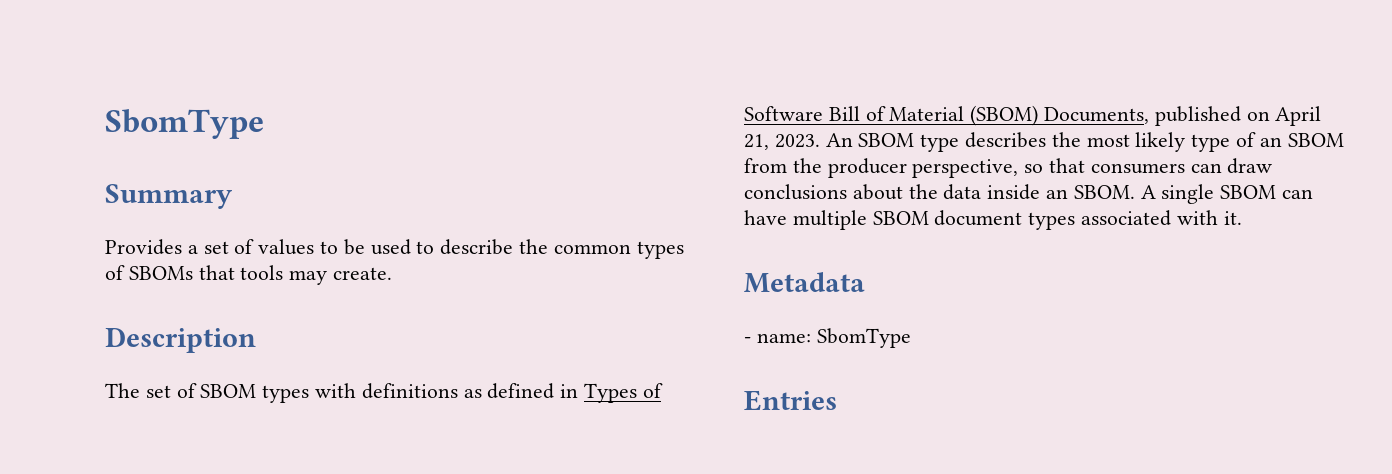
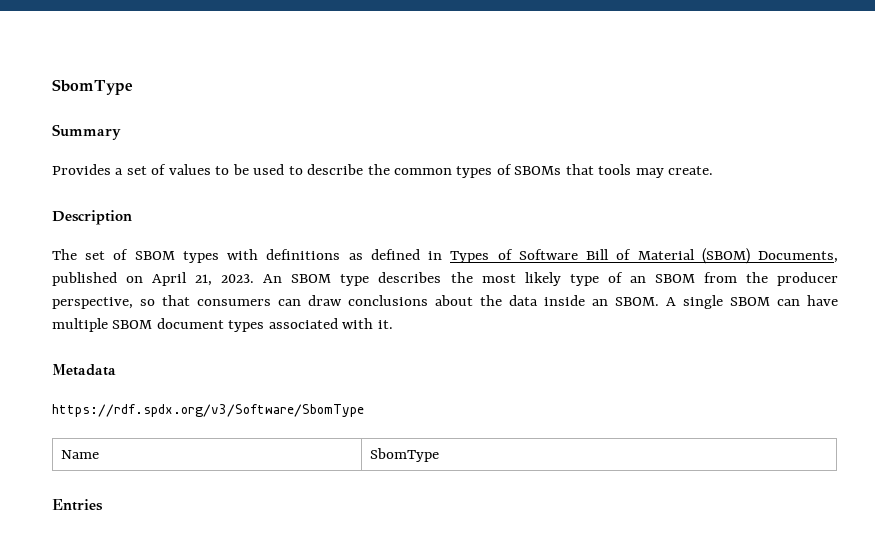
- - name: SbomType
+ https://rdf.spdx.org/v3/Software/SbomType
+ Name | SbomType

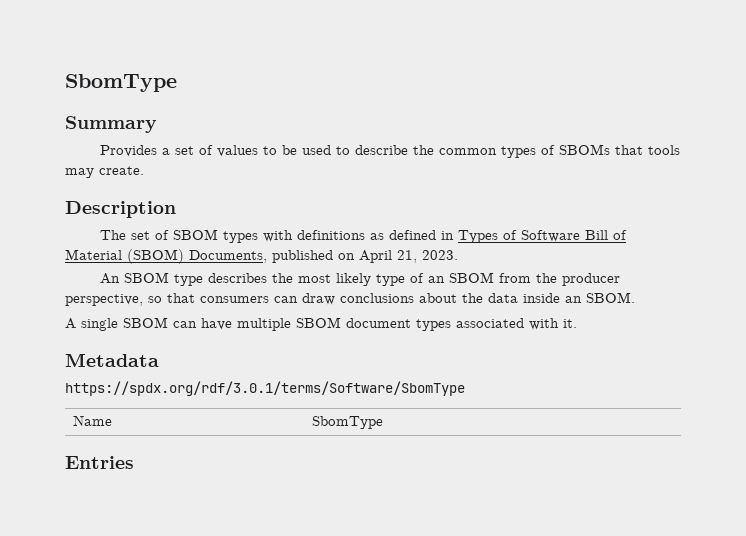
- The set of SBOM types with definitions as defined in Types of Software Bill of Material (SBOM) Documents, published on April 21, 2023. An SBOM type describes the most likely type of an SBOM from the producer perspective, so that consumers can draw conclusions about the data inside an SBOM. A single SBOM can have multiple SBOM document types associated with it.
+ The set of SBOM types with definitions as defined in Types of Software Bill of Material (SBOM) Documents, published on April 21, 2023.
+ An SBOM type describes the most likely type of an SBOM from the producer perspective, so that consumers can draw conclusions about the data inside an SBOM.
+ A single SBOM can have multiple SBOM document types associated with it.
- https://rdf.spdx.org/v3/Software/SbomType
+ https://spdx.org/rdf/3.0.1/terms/Software/SbomType

